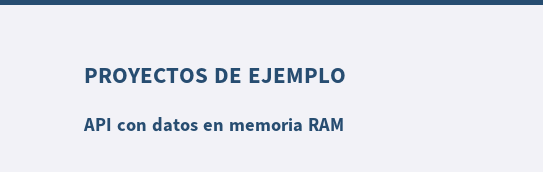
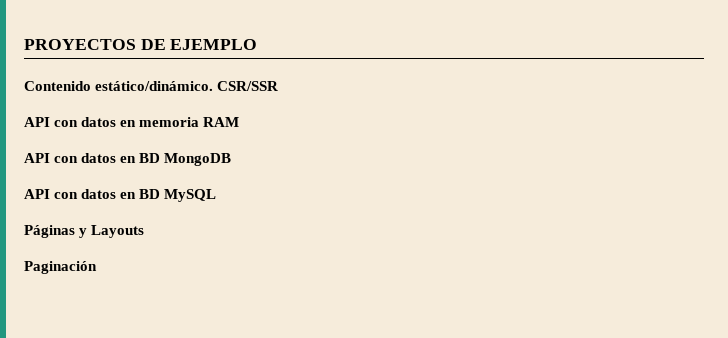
+ Contenido estático/dinámico. CSR/SSR
+ API con datos en BD MongoDB
+ API con datos en BD MySQL
+ Páginas y Layouts
+ Paginación

